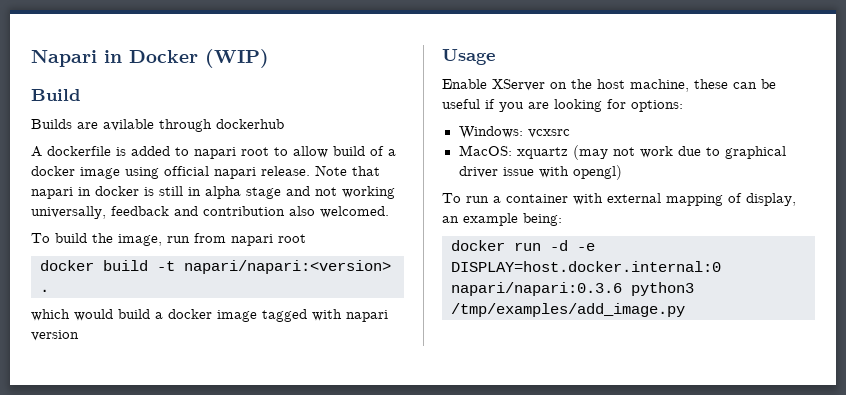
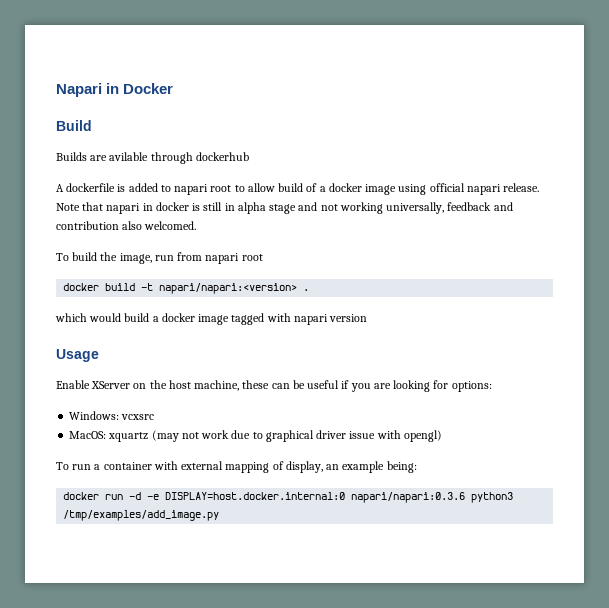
- Napari in Docker (WIP)
+ Napari in Docker

